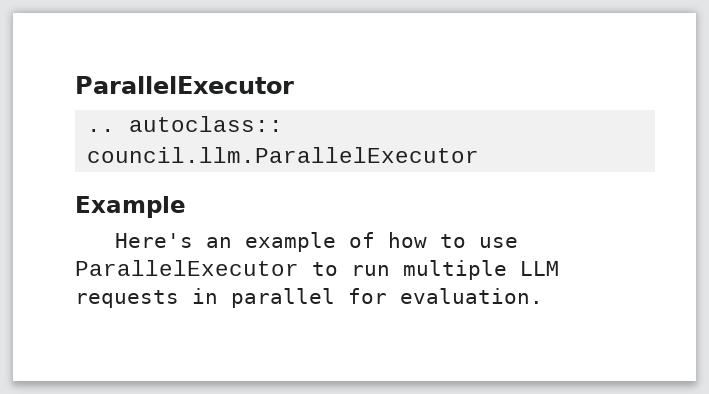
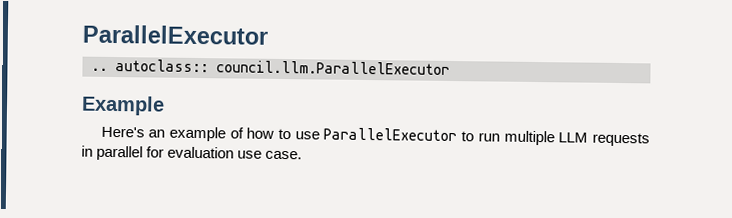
- Here's an example of how to use ParallelExecutor to run multiple LLM requests in parallel for evaluation.
+ Here's an example of how to use ParallelExecutor to run multiple LLM requests in parallel for evaluation use case.

